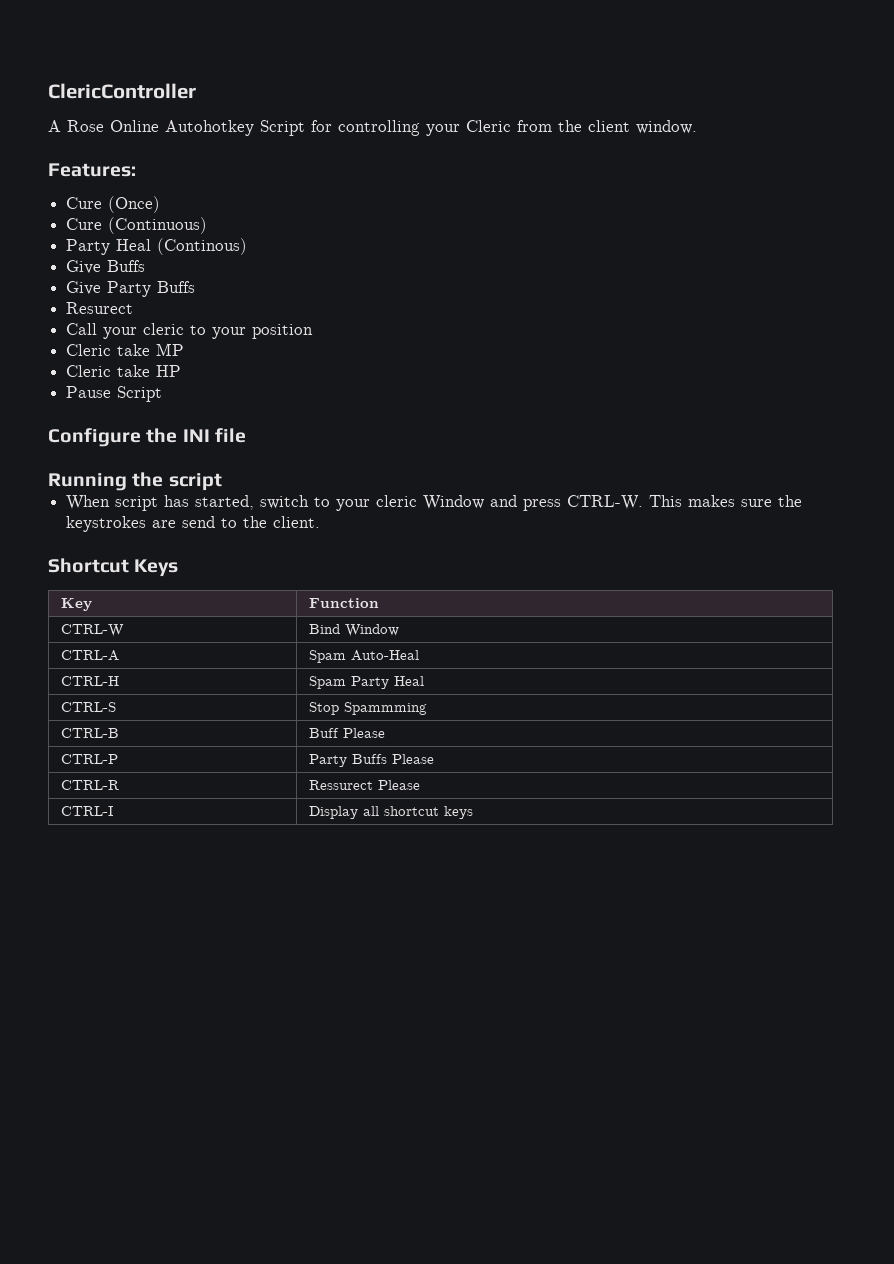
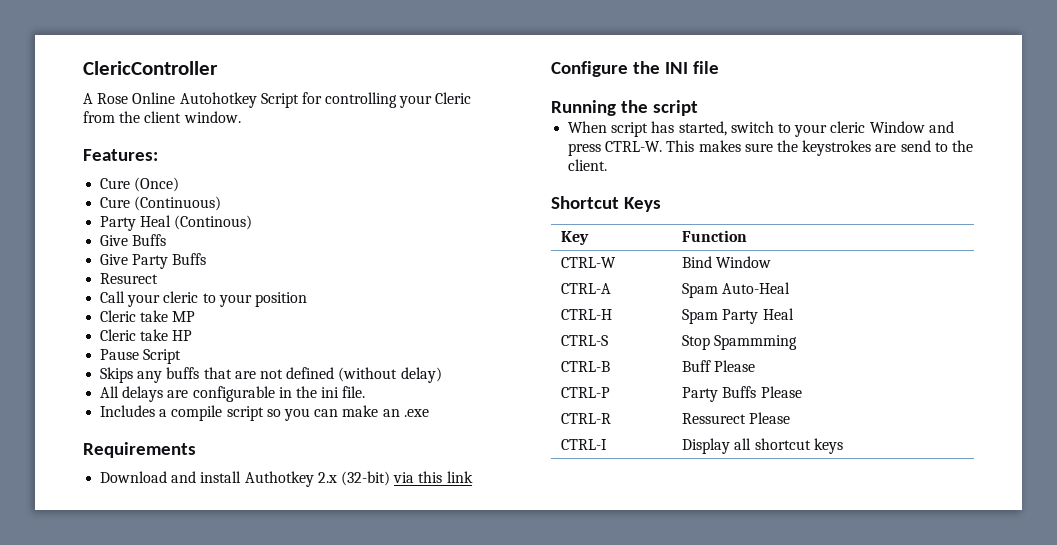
+ Skips any buffs that are not defined (without delay)
+ All delays are configurable in the ini file.
+ Includes a compile script so you can make an .exe
+ Requirements
+ Download and install Authotkey 2.x (32-bit) via this link

